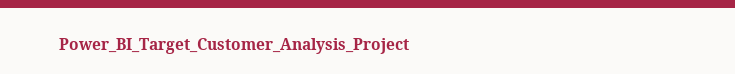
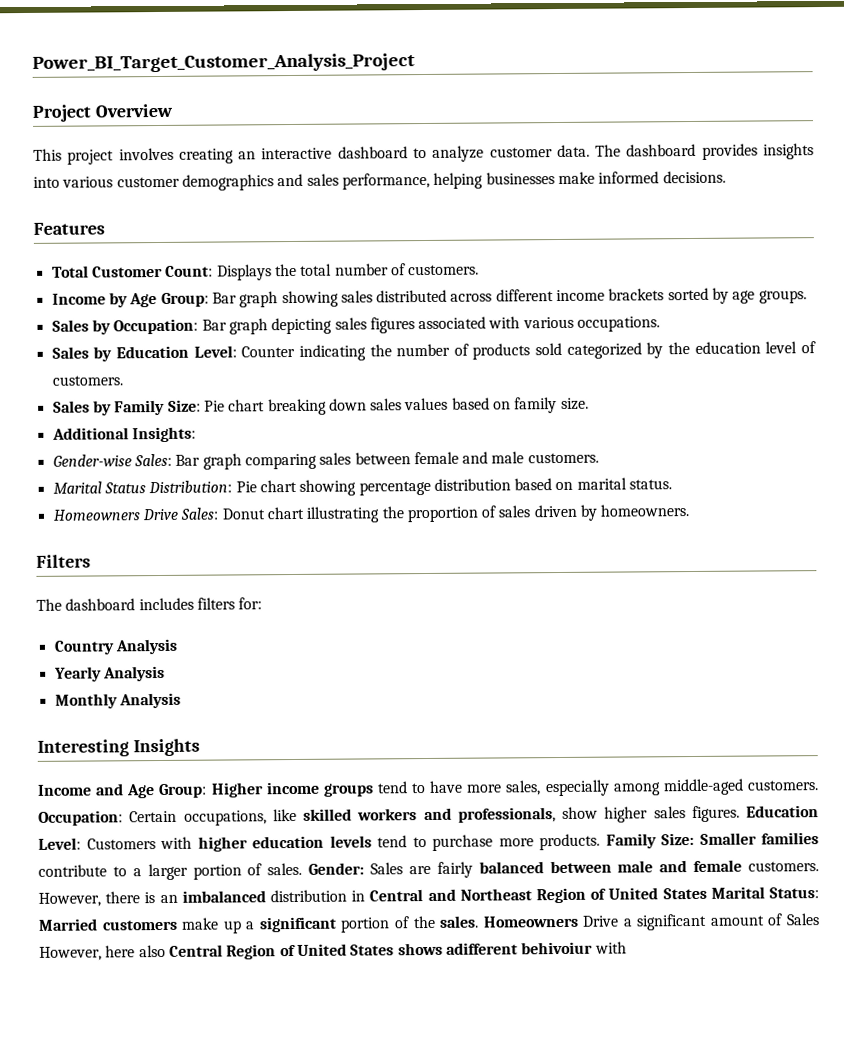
+ Project Overview
+ This project involves creating an interactive dashboard to analyze customer data. The dashboard provides insights into various customer demographics and sales performance, helping businesses make informed decisions.
+ Features
+ Total Customer Count: Displays the total number of customers.
+ Income by Age Group: Bar graph showing sales distributed across different income brackets sorted by age groups.
+ Sales by Occupation: Bar graph depicting sales figures associated with various occupations.
+ Sales by Education Level: Counter indicating the number of products sold categorized by the education level of customers.
+ Sales by Family Size: Pie chart breaking down sales values based on family size.
+ Additional Insights:
+ Gender-wise Sales: Bar graph comparing sales between female and male customers.
+ Marital Status Distribution: Pie chart showing percentage distribution based on marital status.
+ Homeowners Drive Sales: Donut chart illustrating the proportion of sales driven by homeowners.
+ Filters
+ The dashboard includes filters for:
+ Country Analysis
+ Yearly Analysis
+ Monthly Analysis
+ Interesting Insights
+ Income and Age Group: Higher income groups tend to have more sales, especially among middle-aged customers. Occupation: Certain occupations, like skilled workers and professionals, show higher sales figures. Education Level: Customers with higher education levels tend to purchase more products. Family Size: Smaller families contribute to a larger portion of sales. Gender: Sales are fairly balanced between male and female customers. However, there is an imbalanced distribution in Central and Northeast Region of United States Marital Status: Married customers make up a significant portion of the sales. Homeowners Drive a significant amount of Sales However, here also Central Region of United States shows adifferent behivoiur with

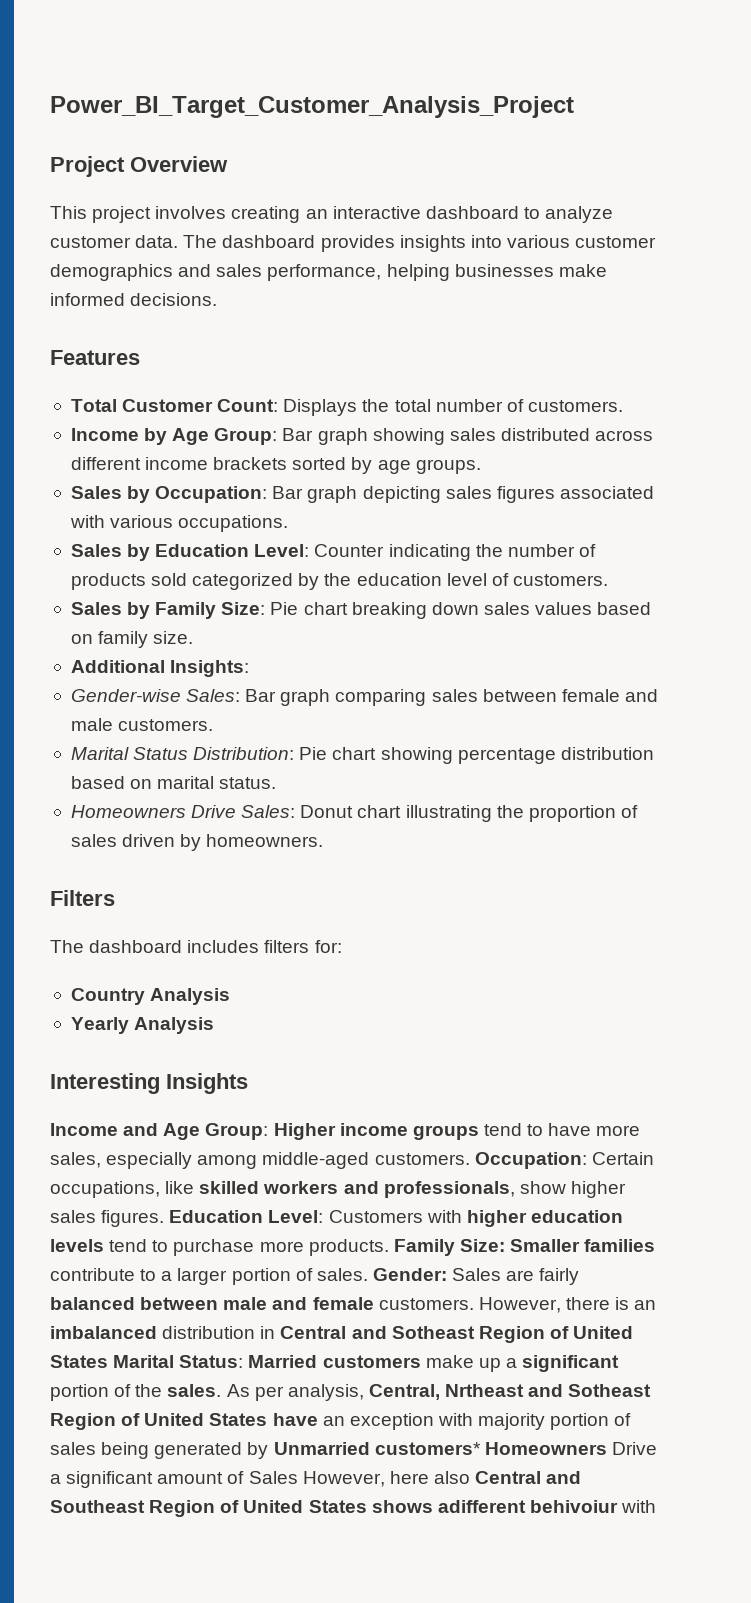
- Monthly Analysis
- However, there is an imbalanced distribution in Central and Northeast Region of United States Marital Status: Married customers make up a significant portion of the sales.
+ However, there is an imbalanced distribution in Central and Sotheast Region of United States Marital Status: Married customers make up a significant portion of the sales.
- Homeowners Drive a significant amount of Sales However, here also Central Region of United States shows adifferent behivoiur with
+ As per analysis, Central, Nrtheast and Sotheast Region of United States have an exception with majority portion of sales being generated by Unmarried customers* Homeowners Drive a significant amount of Sales However, here also Central and Southeast Region of United States shows adifferent behivoiur with

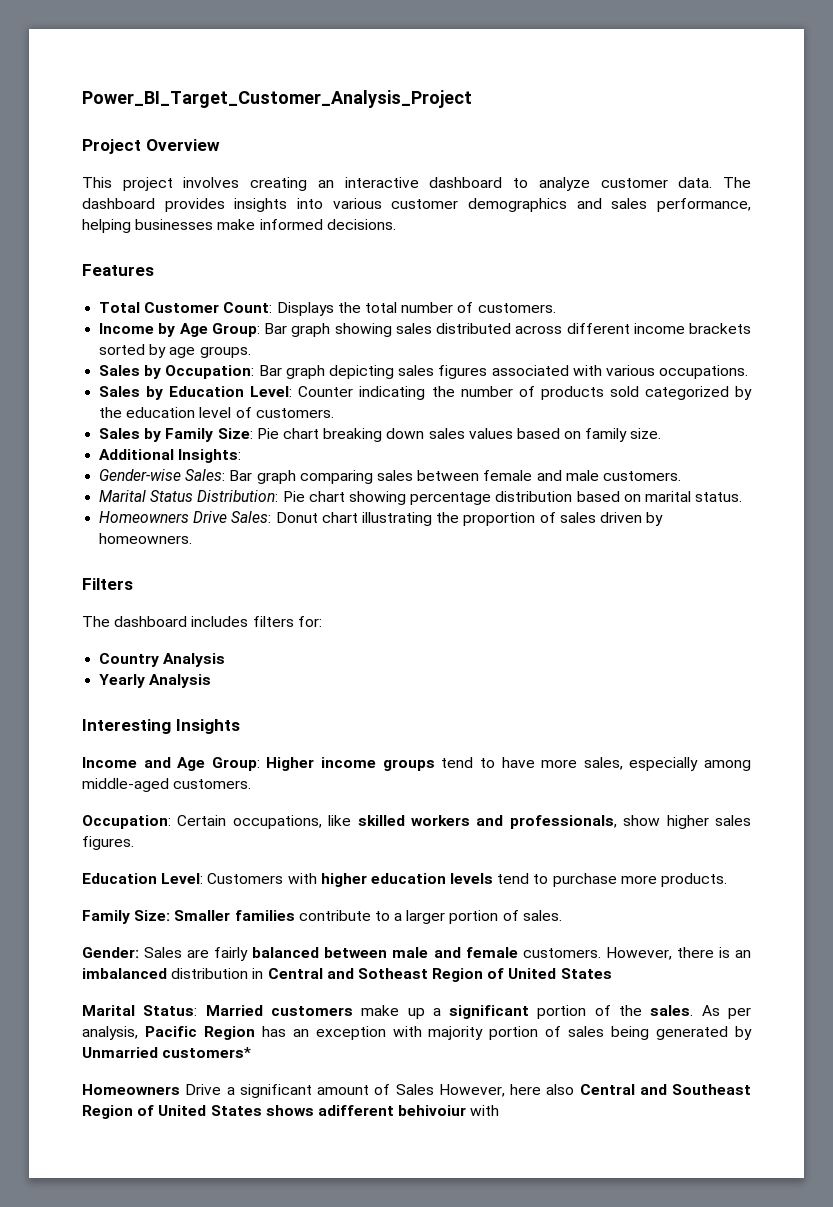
- Higher income groups tend to have more sales, especially among middle-aged customers. Occupation:
+ Higher income groups tend to have more sales, especially among middle-aged customers.
+ Occupation:
- Certain occupations, like skilled workers and professionals, show higher sales figures. Education Level:
+ Certain occupations, like skilled workers and professionals, show higher sales figures.
+ Education Level:
- Customers with higher education levels tend to purchase more products. Family Size:
+ Customers with higher education levels tend to purchase more products.
+ Family Size:
- Smaller families contribute to a larger portion of sales. Gender:
+ Smaller families contribute to a larger portion of sales.
+ Gender:
- However, there is an imbalanced distribution in Central and Sotheast Region of United States Marital Status: Married customers make up a significant portion of the sales.
+ However, there is an imbalanced distribution in Central and Sotheast Region of United States
+ Marital Status: Married customers make up a significant portion of the sales.
- As per analysis, Central, Nrtheast and Sotheast Region of United States have an exception with majority portion of sales being generated by Unmarried customers* Homeowners Drive a significant amount of Sales However, here also Central and Southeast Region of United States shows adifferent behivoiur with
+ As per analysis, Pacific Region has an exception with majority portion of sales being generated by Unmarried customers*
+ Homeowners Drive a significant amount of Sales However, here also Central and Southeast Region of United States shows adifferent behivoiur with

